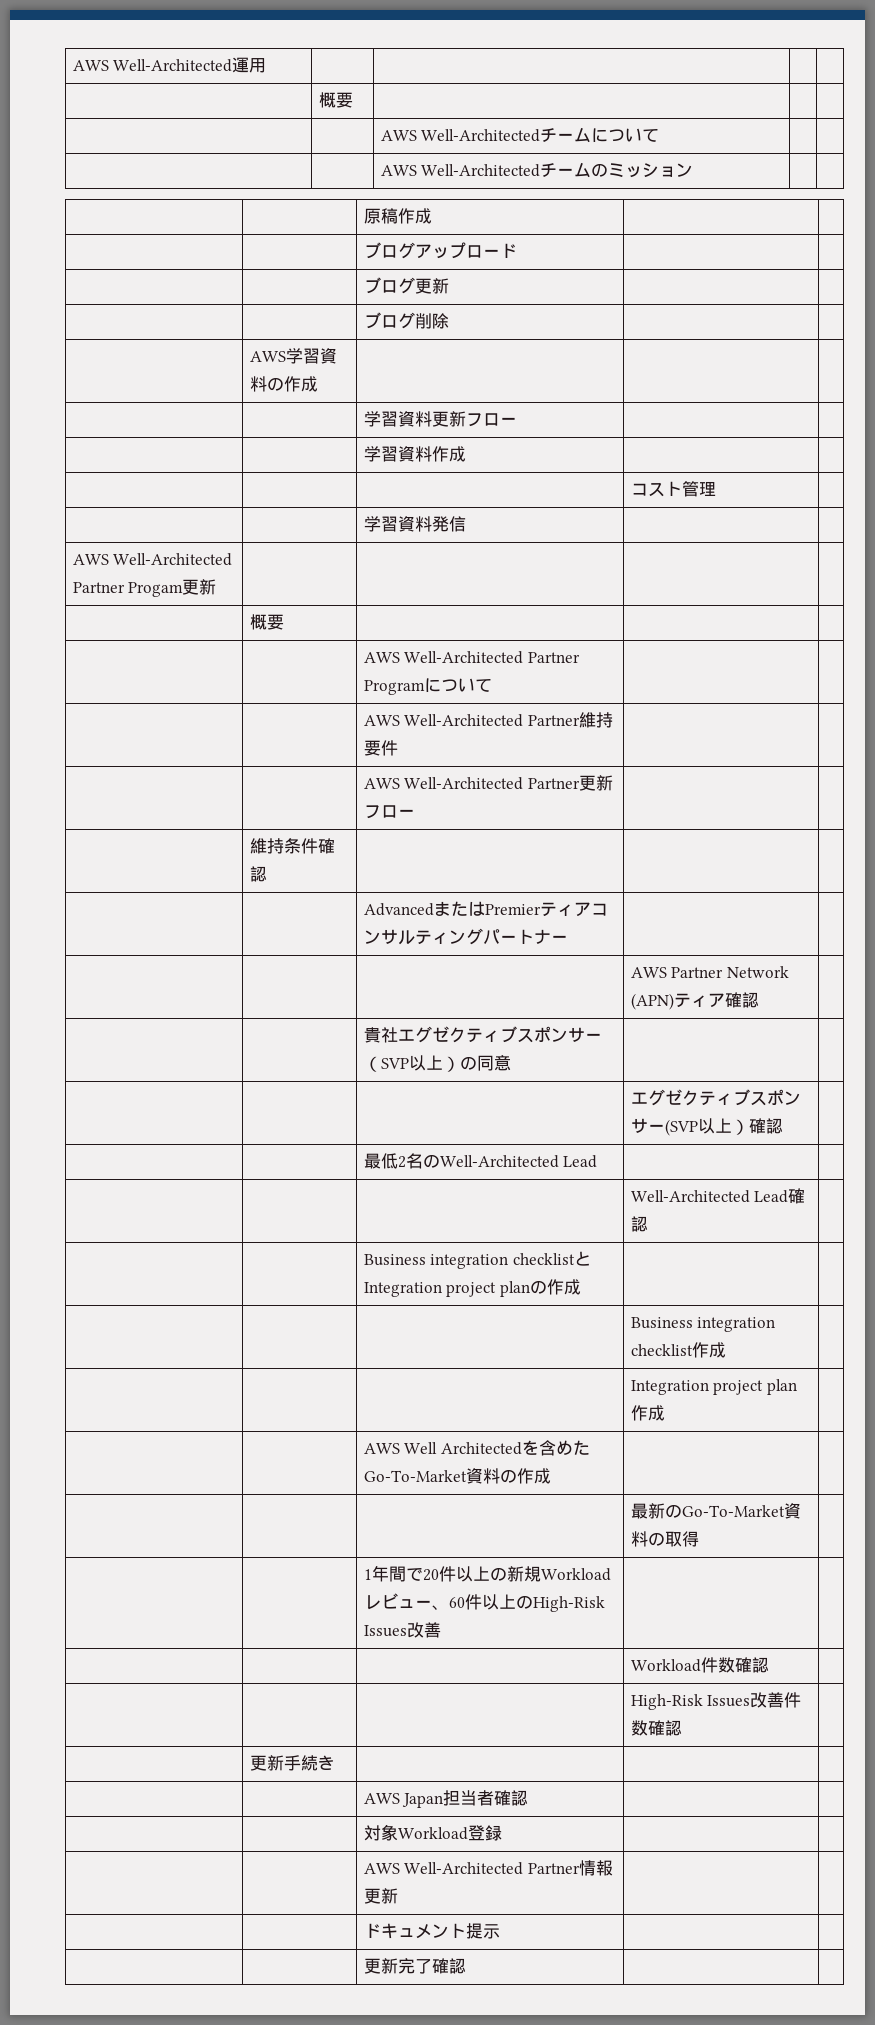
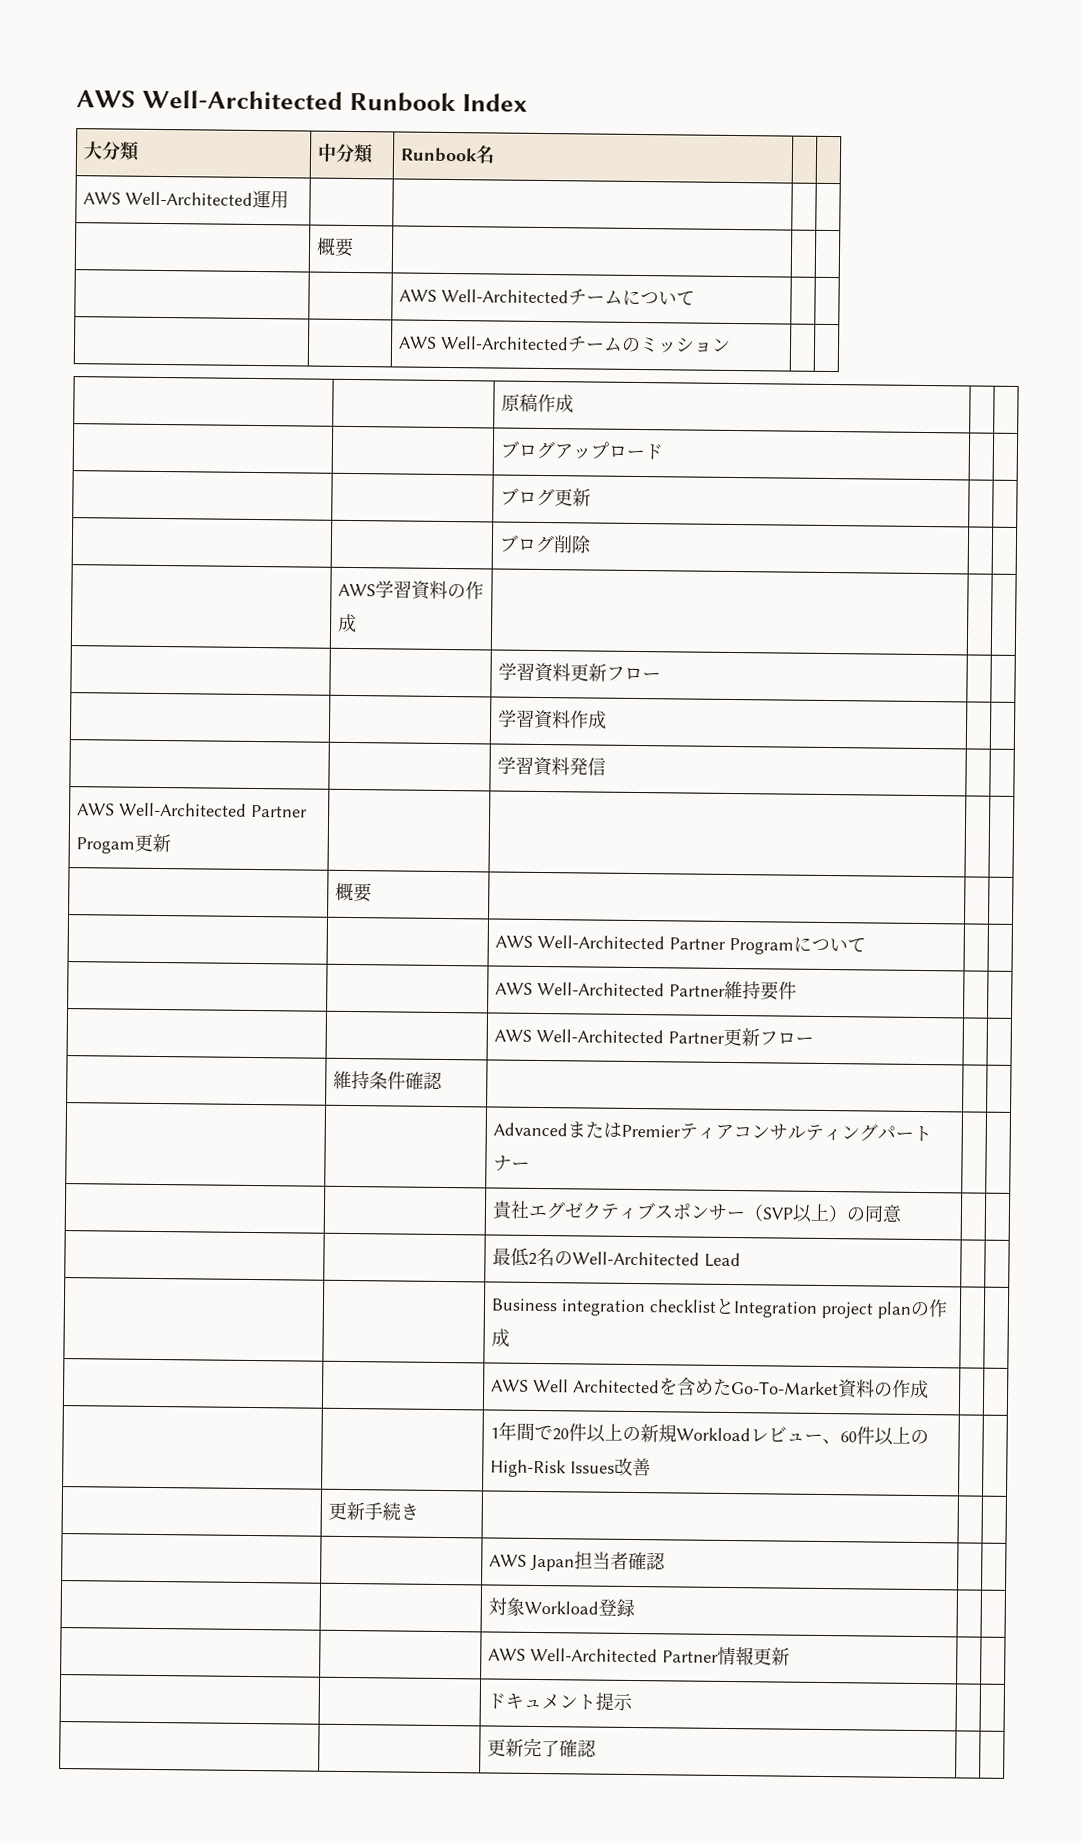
+ AWS Well-Architected Runbook Index
+ 大分類 | 中分類 | Runbook名 | |
- | | | コスト管理 |
- | | | AWS Partner Network (APN)ティア確認 |
- | | | エグゼクティブスポンサー(SVP以上）確認 |
- | | | Well-Architected Lead確認 |
- | | | Business integration checklist作成 |
- | | | Integration project plan作成 |
- | | | 最新のGo-To-Market資料の取得 |
- | | | Workload件数確認 |
- | | | High-Risk Issues改善件数確認 |

